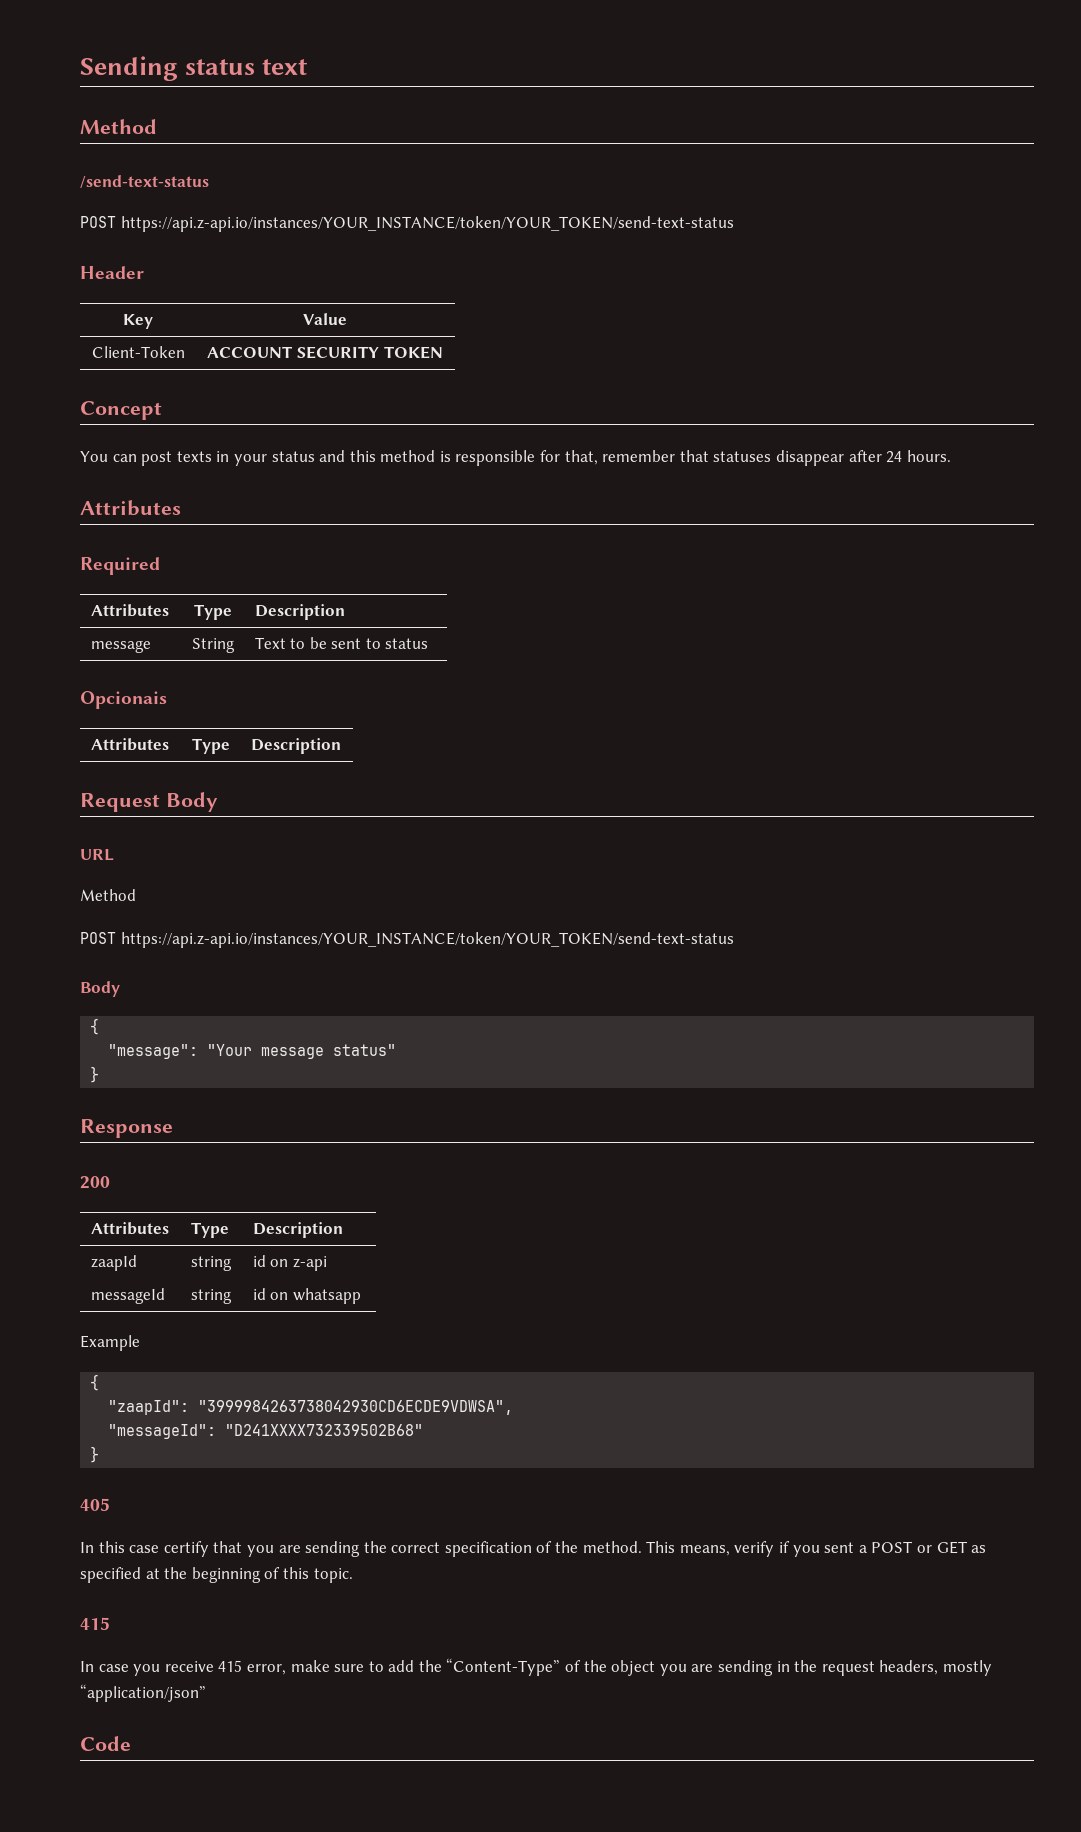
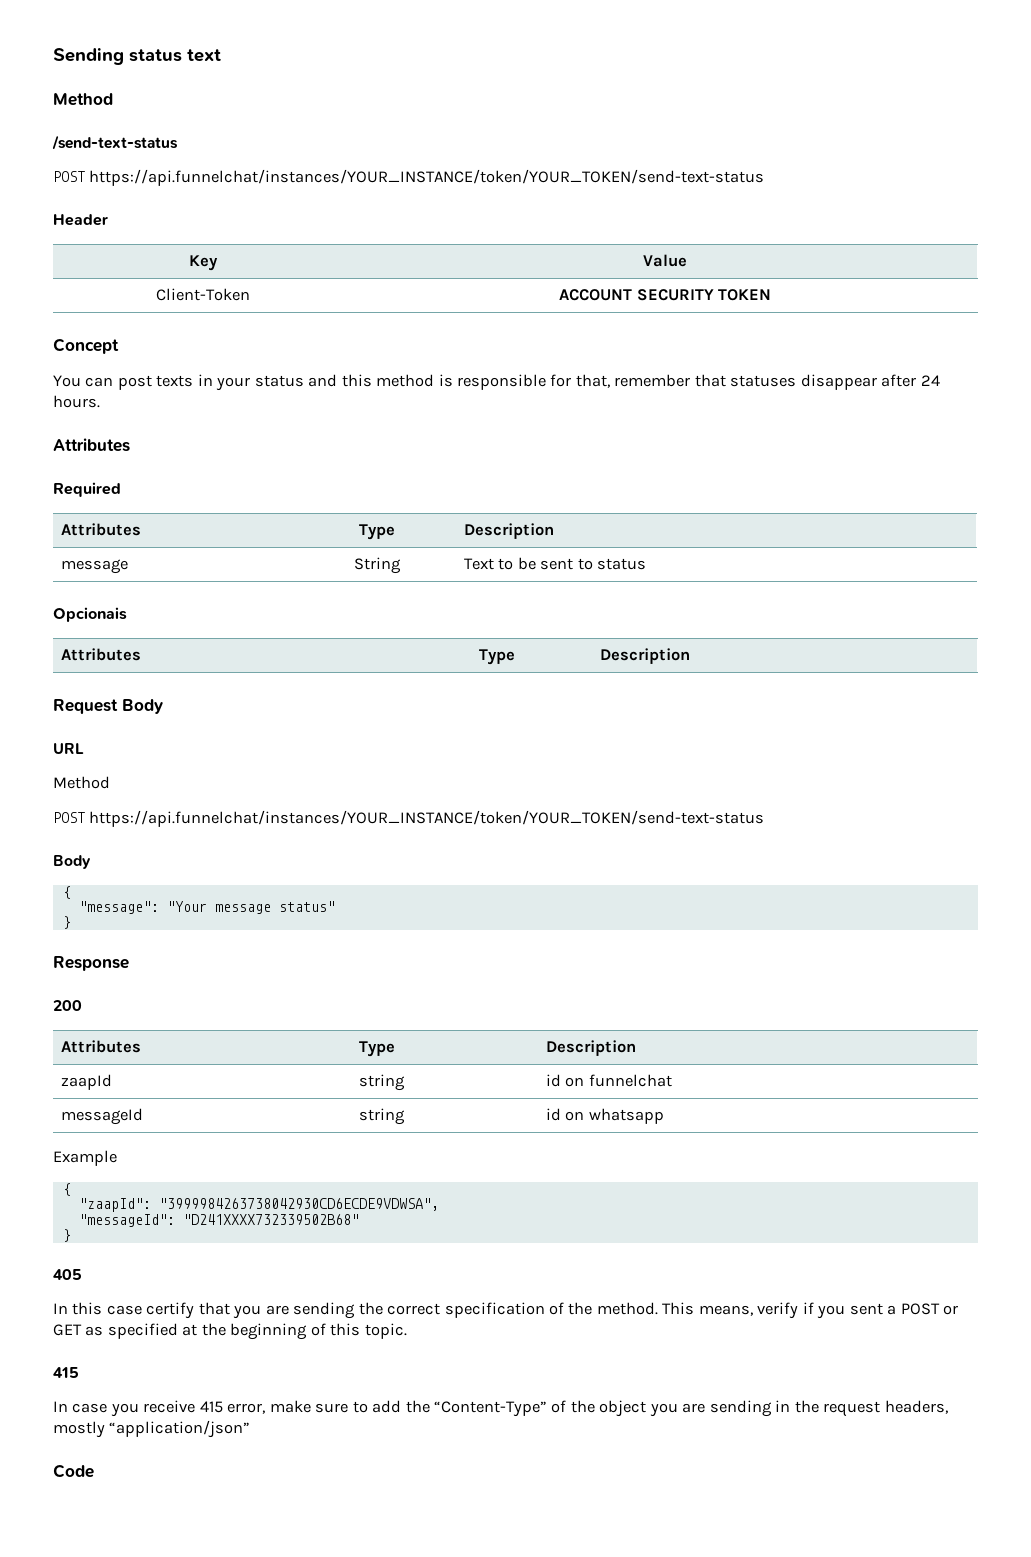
  /send-text-status
- POST https://api.z-api.io/instances/YOUR_INSTANCE/token/YOUR_TOKEN/send-text-status
+ POST https://api.funnelchat/instances/YOUR_INSTANCE/token/YOUR_TOKEN/send-text-status
  URL
  Method
- POST https://api.z-api.io/instances/YOUR_INSTANCE/token/YOUR_TOKEN/send-text-status
+ POST https://api.funnelchat/instances/YOUR_INSTANCE/token/YOUR_TOKEN/send-text-status
- zaapId | string | id on z-api
+ zaapId | string | id on funnelchat

